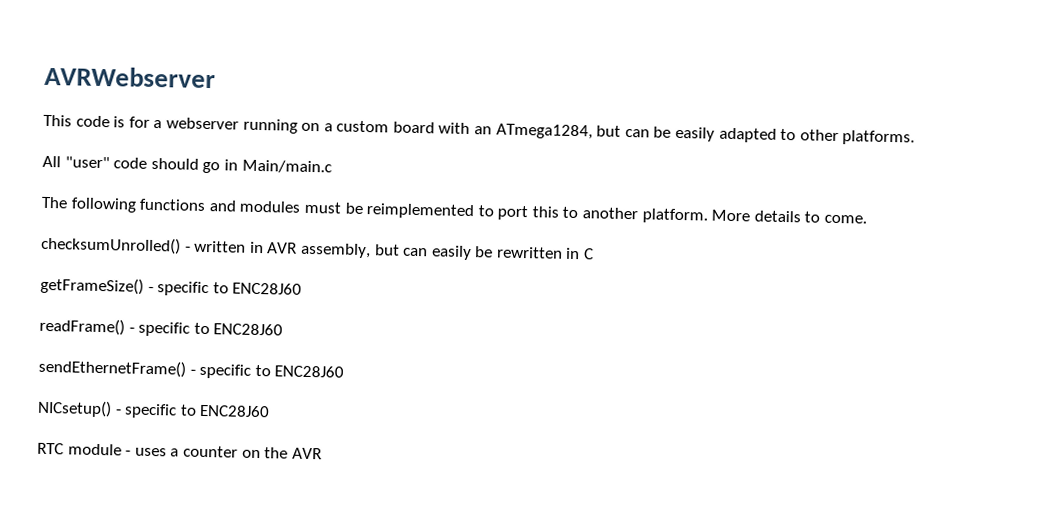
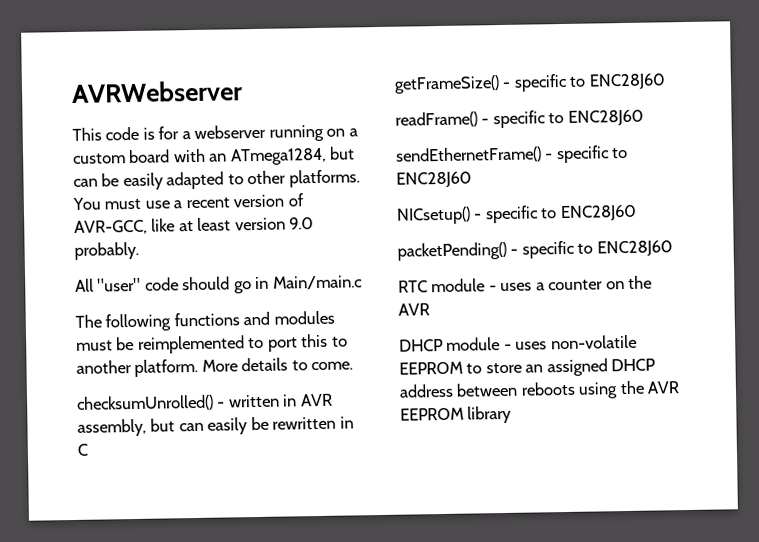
+ You must use a recent version of AVR-GCC, like at least version 9.0 probably.
+ packetPending() - specific to ENC28J60
+ DHCP module - uses non-volatile EEPROM to store an assigned DHCP address between reboots using the AVR EEPROM library

